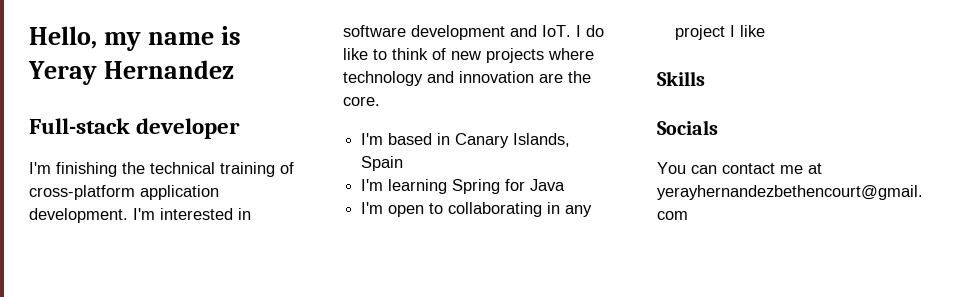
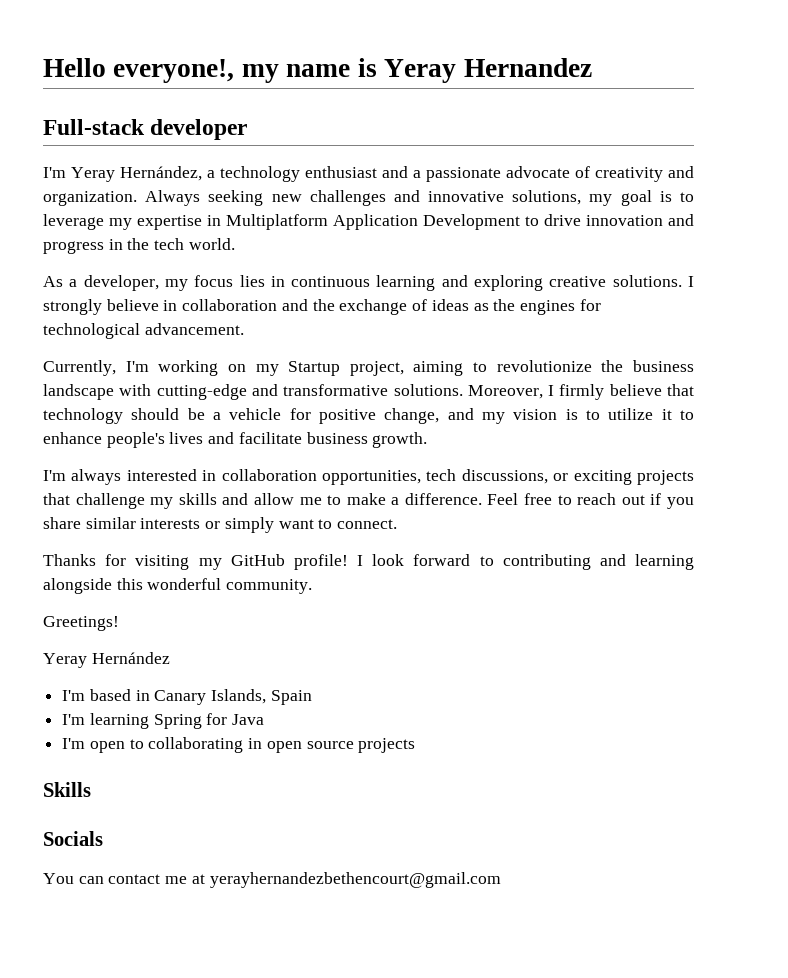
- Hello, my name is Yeray Hernandez
+ Hello everyone!, my name is Yeray Hernandez
- I'm finishing the technical training of cross-platform application development. I'm interested in software development and IoT. I do like to think of new projects where technology and innovation are the core.
+ I'm Yeray Hernández, a technology enthusiast and a passionate advocate of creativity and organization. Always seeking new challenges and innovative solutions, my goal is to leverage my expertise in Multiplatform Application Development to drive innovation and progress in the tech world.
+ As a developer, my focus lies in continuous learning and exploring creative solutions. I strongly believe in collaboration and the exchange of ideas as the engines for technological advancement.
+ Currently, I'm working on my Startup project, aiming to revolutionize the business landscape with cutting-edge and transformative solutions. Moreover, I firmly believe that technology should be a vehicle for positive change, and my vision is to utilize it to enhance people's lives and facilitate business growth.
+ I'm always interested in collaboration opportunities, tech discussions, or exciting projects that challenge my skills and allow me to make a difference. Feel free to reach out if you share similar interests or simply want to connect.
+ Thanks for visiting my GitHub profile! I look forward to contributing and learning alongside this wonderful community.
+ Greetings!
+ Yeray Hernández
- I'm open to collaborating in any project I like
+ I'm open to collaborating in open source projects

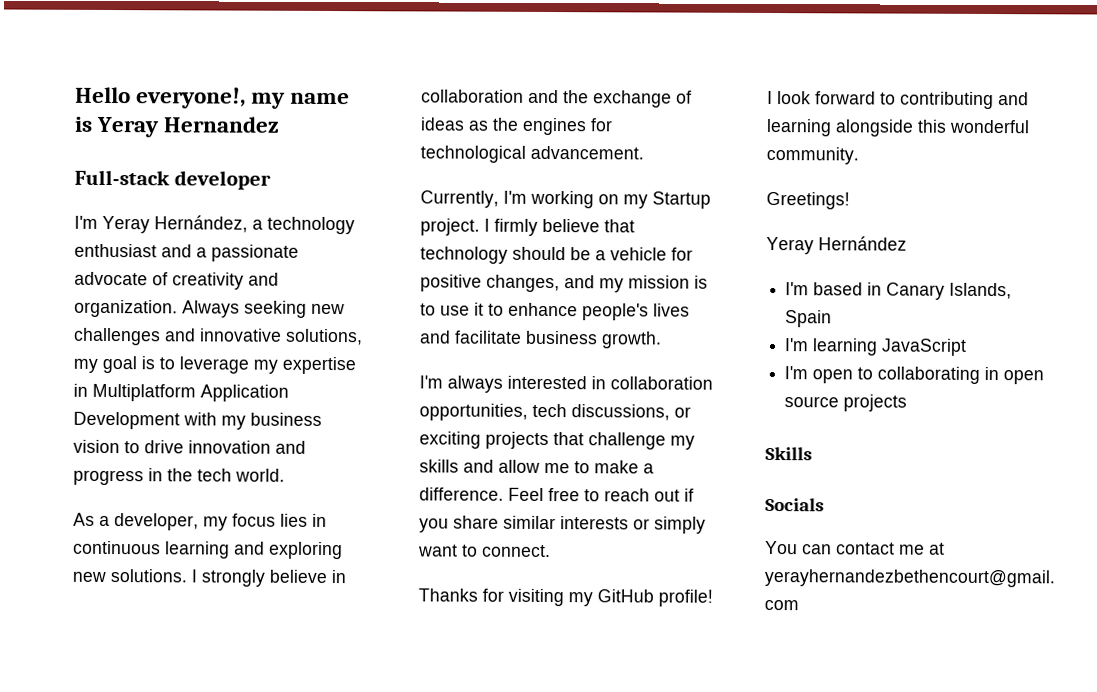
- Always seeking new challenges and innovative solutions, my goal is to leverage my expertise in Multiplatform Application Development to drive innovation and progress in the tech world.
+ Always seeking new challenges and innovative solutions, my goal is to leverage my expertise in Multiplatform Application Development with my business vision to drive innovation and progress in the tech world.
- As a developer, my focus lies in continuous learning and exploring creative solutions.
+ As a developer, my focus lies in continuous learning and exploring new solutions.
- Currently, I'm working on my Startup project, aiming to revolutionize the business landscape with cutting-edge and transformative solutions. Moreover, I firmly believe that technology should be a vehicle for positive change, and my vision is to utilize it to enhance people's lives and facilitate business growth.
+ Currently, I'm working on my Startup project. I firmly believe that technology should be a vehicle for positive changes, and my mission is to use it to enhance people's lives and facilitate business growth.
- I'm learning Spring for Java
+ I'm learning JavaScript

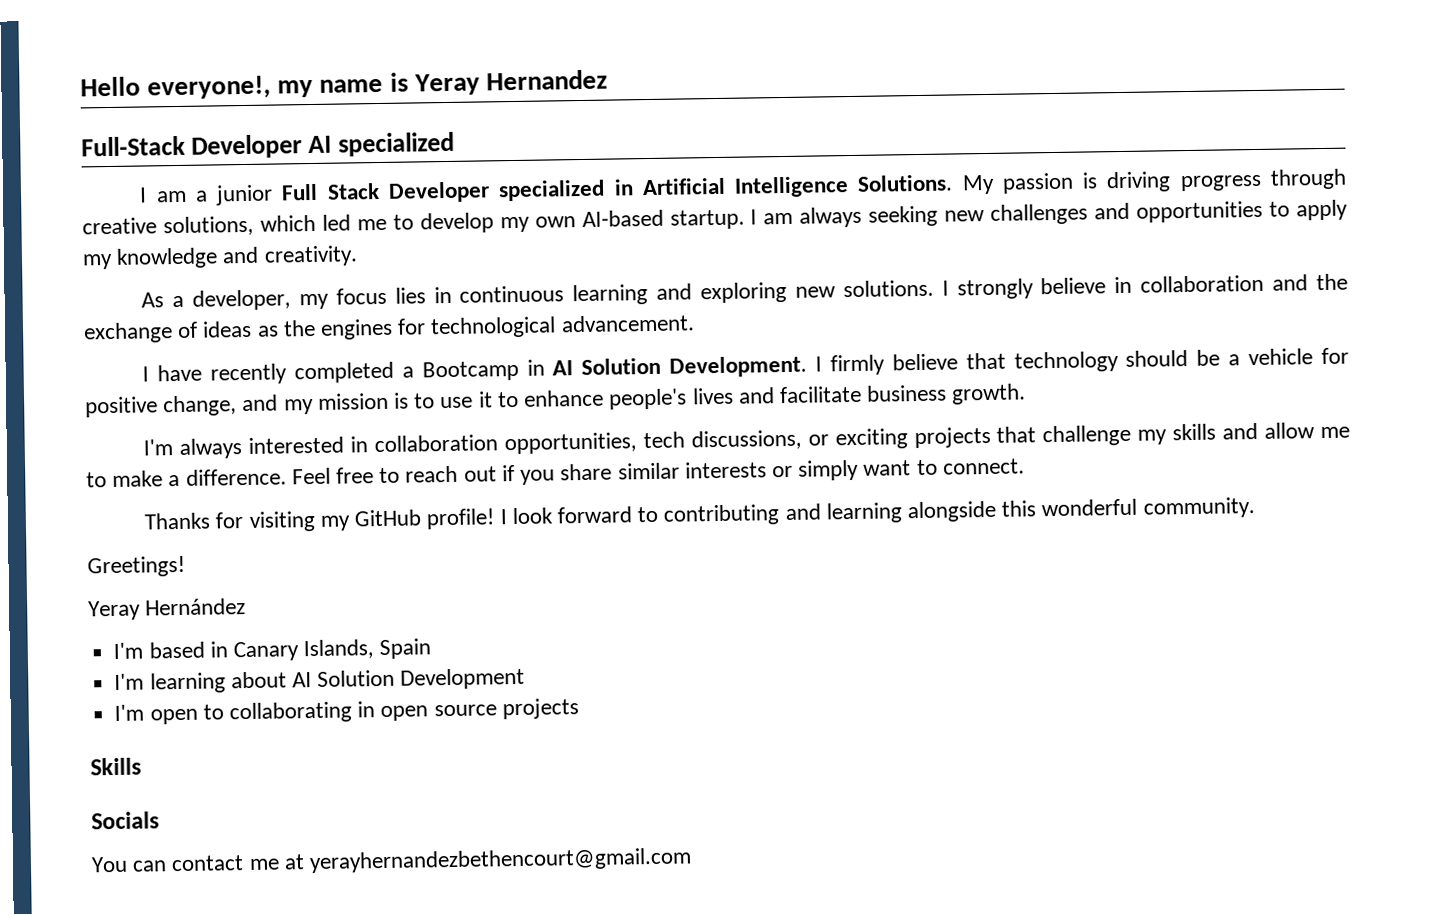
- Full-stack developer
- I'm Yeray Hernández, a technology enthusiast and a passionate advocate of creativity and organization. Always seeking new challenges and innovative solutions, my goal is to leverage my expertise in Multiplatform Application Development with my business vision to drive innovation and progress in the tech world.
+ Full-Stack Developer AI specialized
+ I am a junior Full Stack Developer specialized in Artificial Intelligence Solutions. My passion is driving progress through creative solutions, which led me to develop my own AI-based startup. I am always seeking new challenges and opportunities to apply my knowledge and creativity.
- Currently, I'm working on my Startup project.
+ I have recently completed a Bootcamp in AI Solution Development.
- I firmly believe that technology should be a vehicle for positive changes, and my mission is to use it to enhance people's lives and facilitate business growth.
+ I firmly believe that technology should be a vehicle for positive change, and my mission is to use it to enhance people's lives and facilitate business growth.
- I'm learning JavaScript
+ I'm learning about AI Solution Development

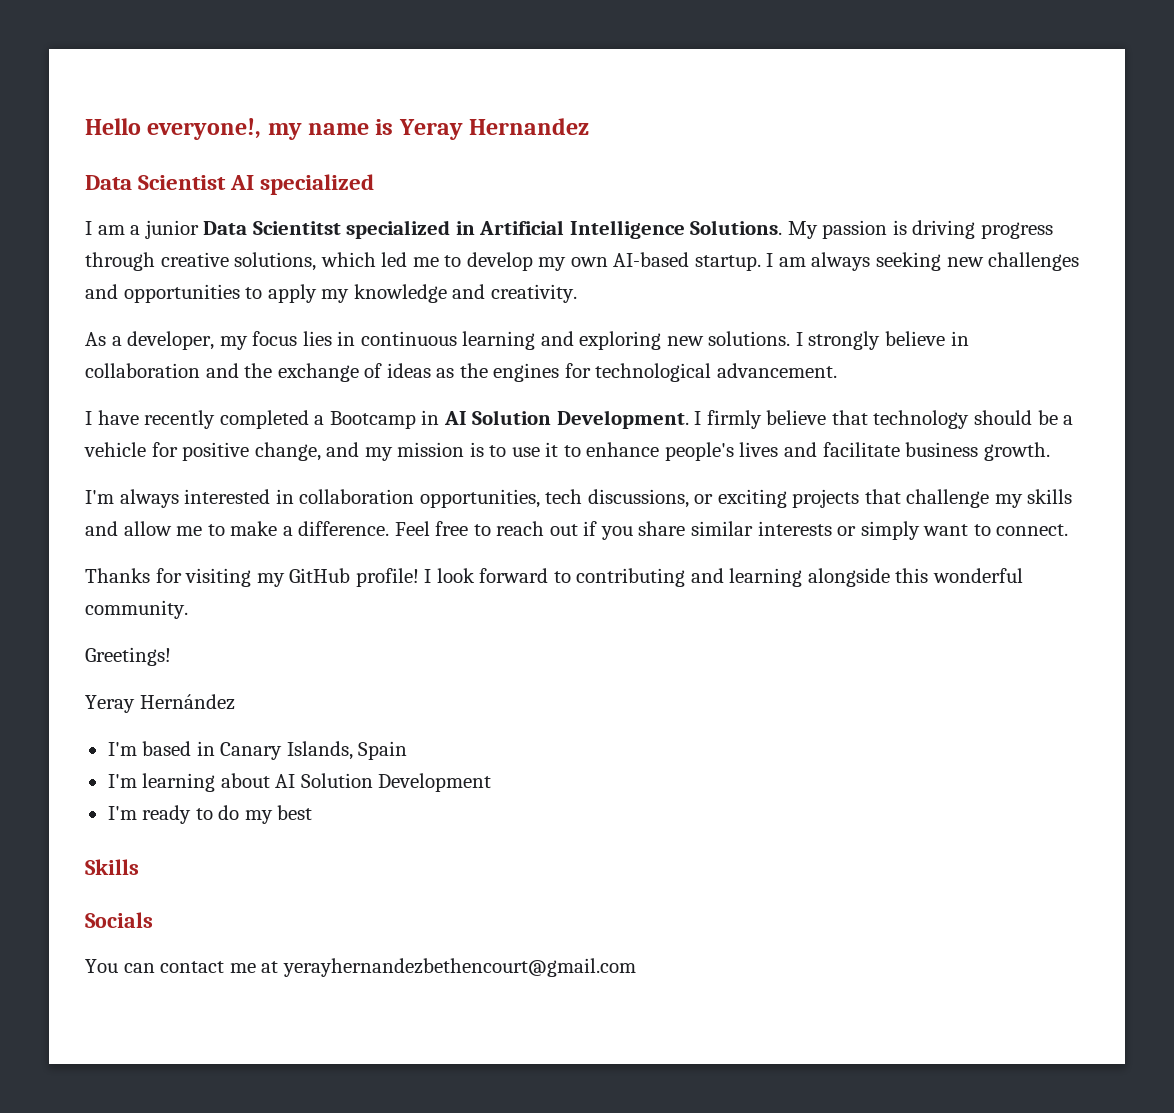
- Full-Stack Developer AI specialized
+ Data Scientist AI specialized
- I am a junior Full Stack Developer specialized in Artificial Intelligence Solutions.
+ I am a junior Data Scientitst specialized in Artificial Intelligence Solutions.
- I'm open to collaborating in open source projects
+ I'm ready to do my best

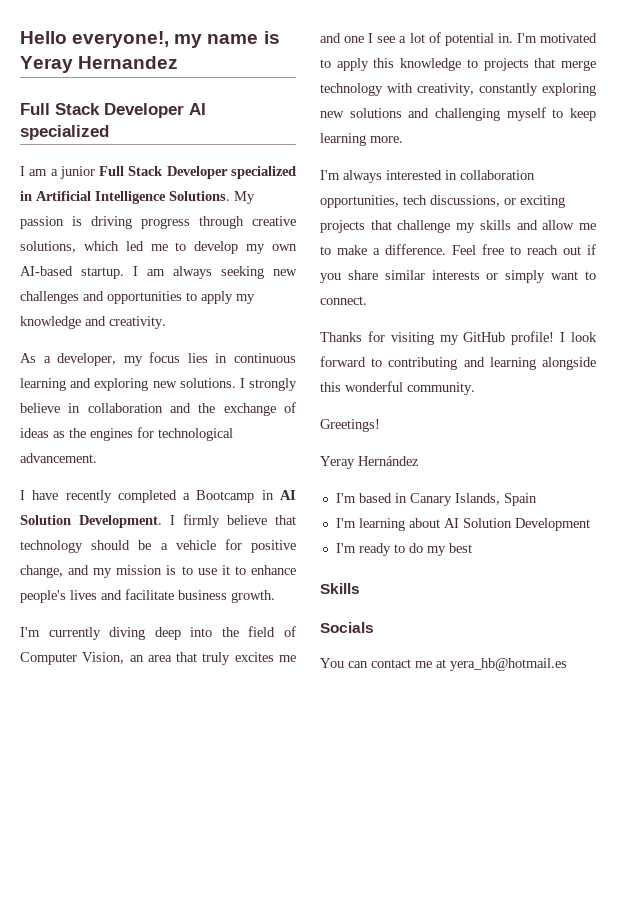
- Data Scientist AI specialized
+ Full Stack Developer AI specialized
- I am a junior Data Scientitst specialized in Artificial Intelligence Solutions.
+ I am a junior Full Stack Developer specialized in Artificial Intelligence Solutions.
+ I'm currently diving deep into the field of Computer Vision, an area that truly excites me and one I see a lot of potential in. I'm motivated to apply this knowledge to projects that merge technology with creativity, constantly exploring new solutions and challenging myself to keep learning more.
- You can contact me at yerayhernandezbethencourt@gmail.com
+ You can contact me at yera_hb@hotmail.es

